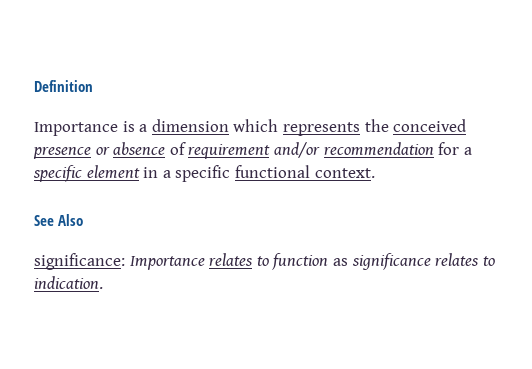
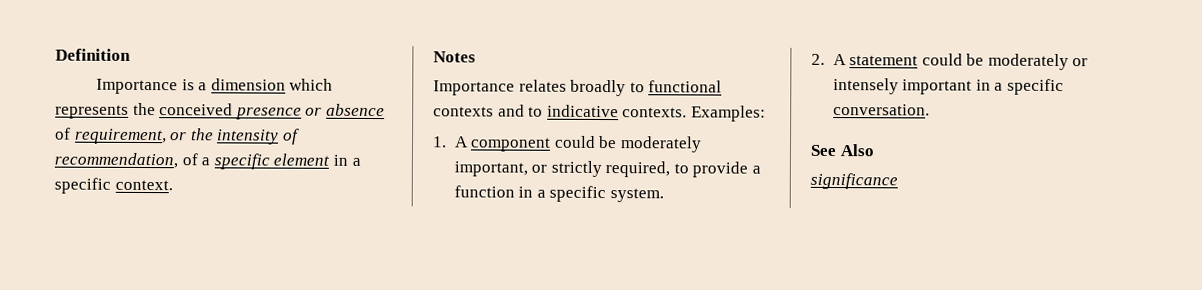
- Importance is a dimension which represents the conceived presence or absence of requirement and/or recommendation for a specific element in a specific functional context.
+ Importance is a dimension which represents the conceived presence or absence of requirement, or the intensity of recommendation, of a specific element in a specific context.
+ Notes
+ Importance relates broadly to functional contexts and to indicative contexts. Examples:
+ 1. A component could be moderately important, or strictly required, to provide a function in a specific system.
+ 2. A statement could be moderately or intensely important in a specific conversation.
  See Also
- significance: Importance relates to function as significance relates to indication.
+ significance

